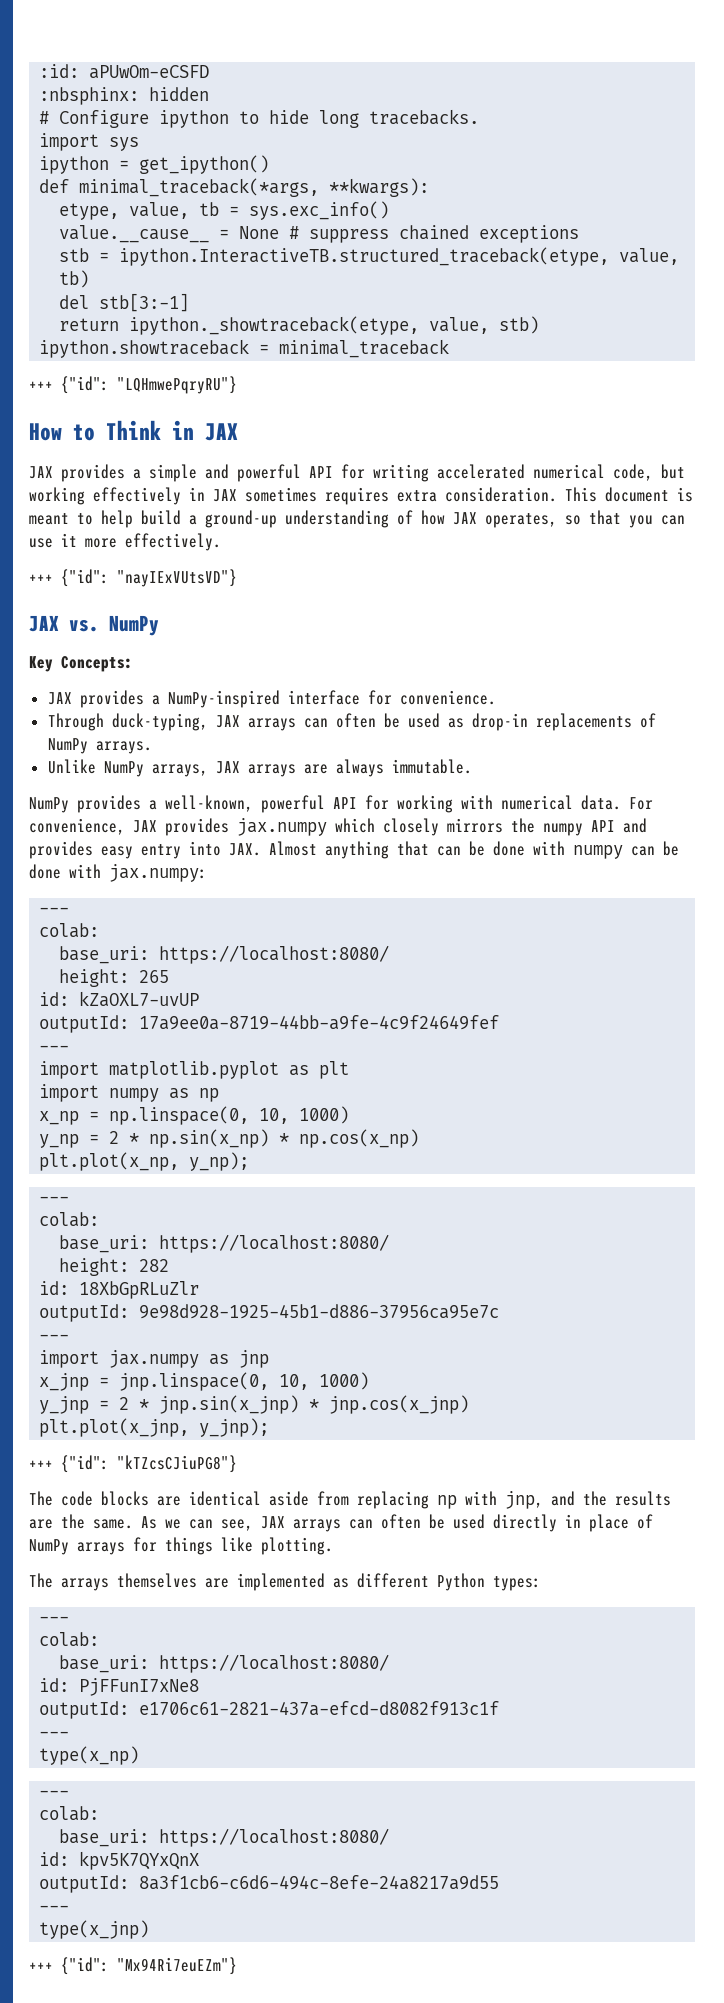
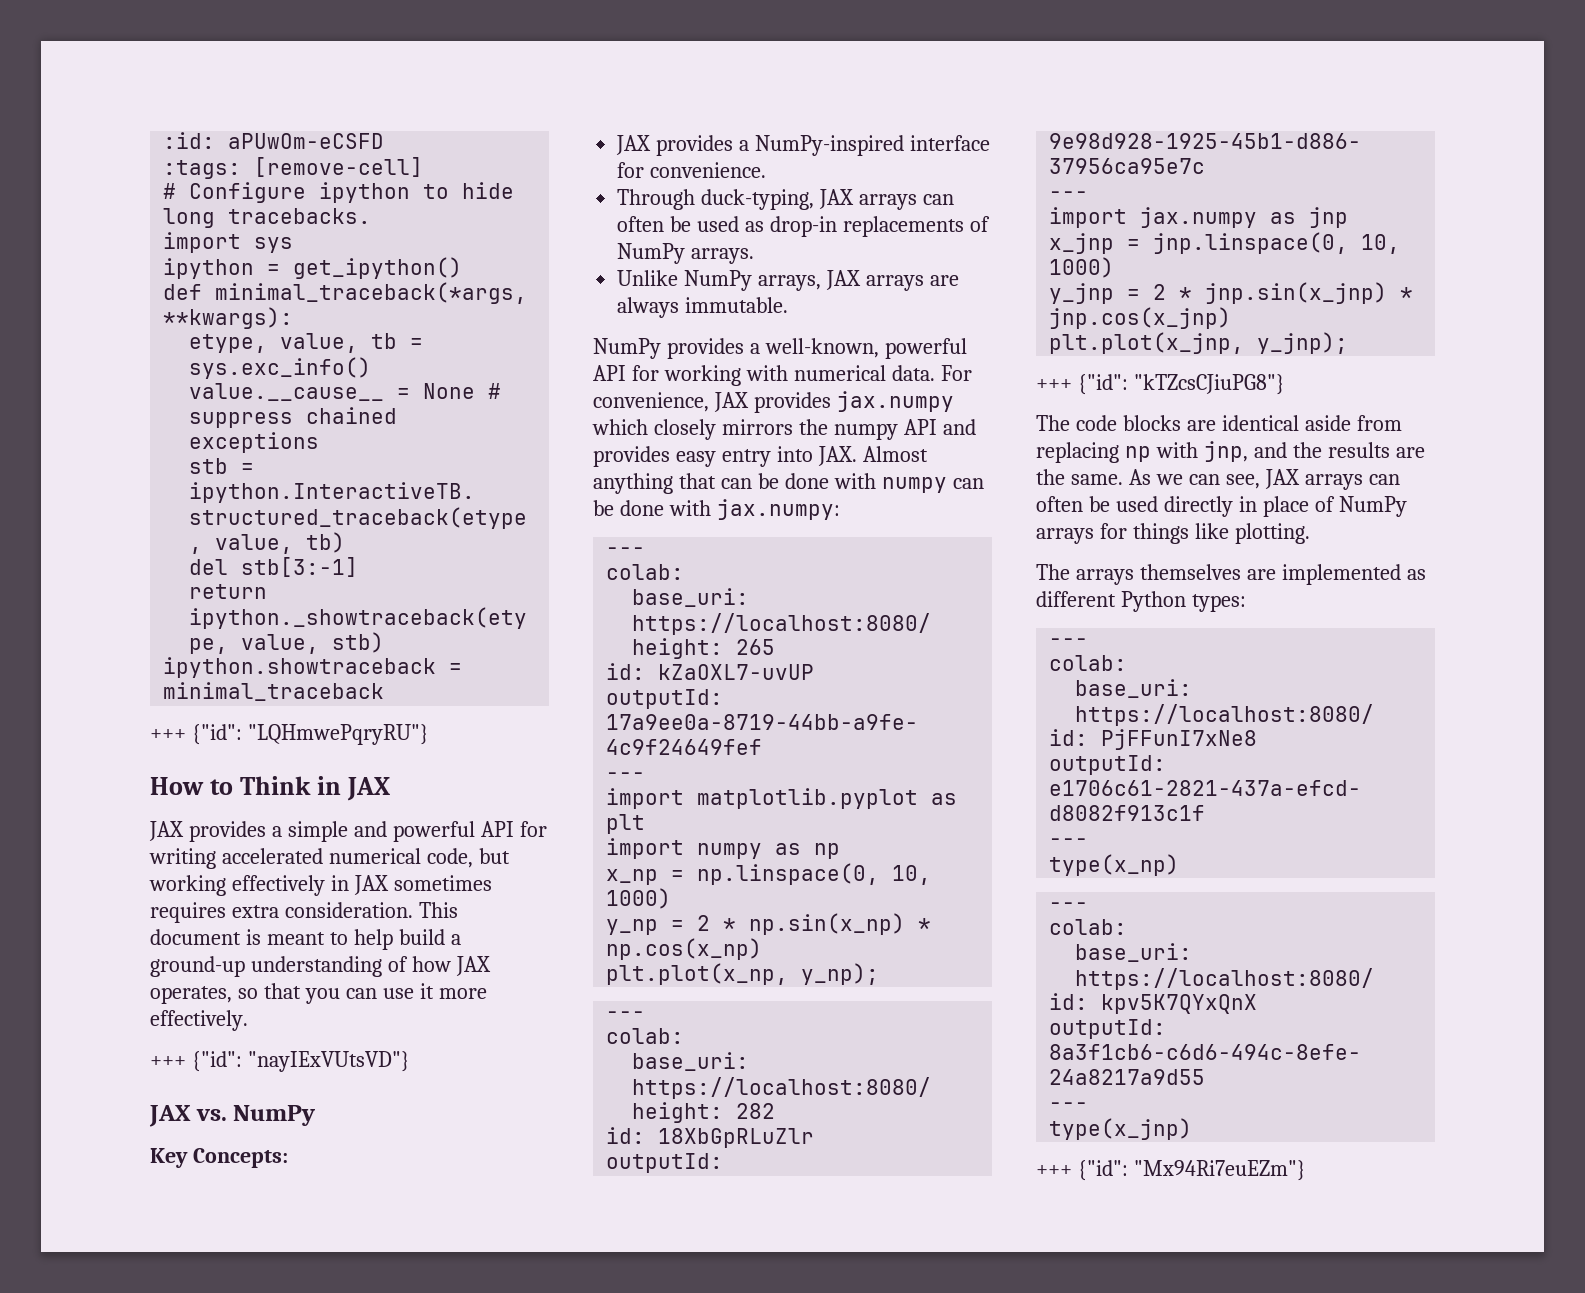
- :nbsphinx: hidden
+ :tags: [remove-cell]

